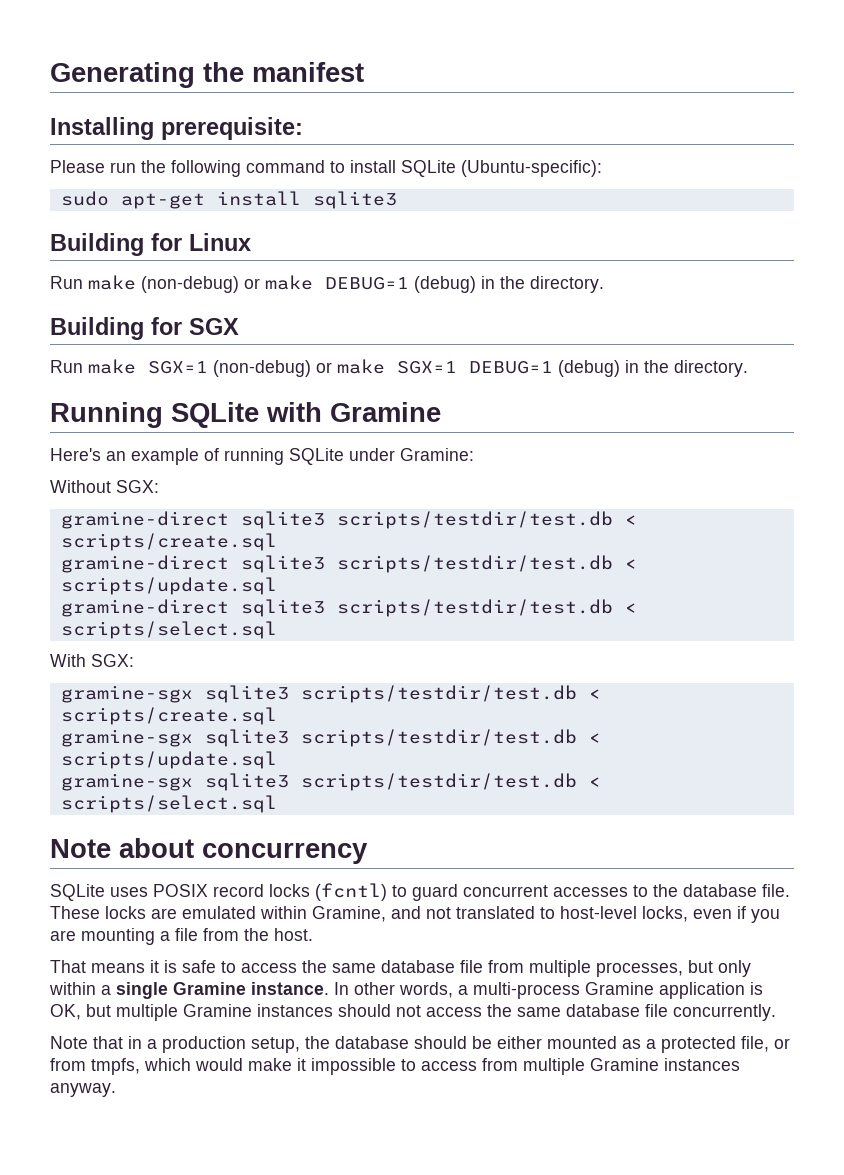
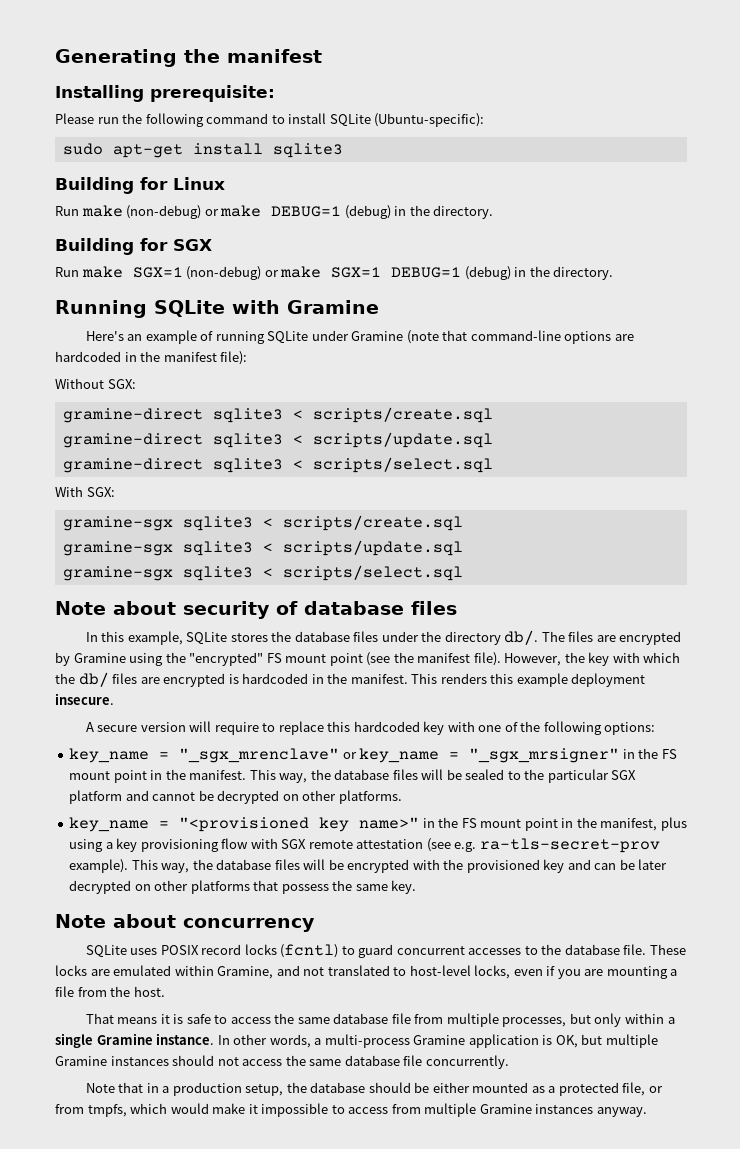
- Here's an example of running SQLite under Gramine:
+ Here's an example of running SQLite under Gramine (note that command-line options are hardcoded in the manifest file):
- gramine-direct sqlite3 scripts/testdir/test.db < scripts/create.sql
+ gramine-direct sqlite3 < scripts/create.sql
- gramine-direct sqlite3 scripts/testdir/test.db < scripts/update.sql
+ gramine-direct sqlite3 < scripts/update.sql
- gramine-direct sqlite3 scripts/testdir/test.db < scripts/select.sql
+ gramine-direct sqlite3 < scripts/select.sql
- gramine-sgx sqlite3 scripts/testdir/test.db < scripts/create.sql
+ gramine-sgx sqlite3 < scripts/create.sql
- gramine-sgx sqlite3 scripts/testdir/test.db < scripts/update.sql
+ gramine-sgx sqlite3 < scripts/update.sql
- gramine-sgx sqlite3 scripts/testdir/test.db < scripts/select.sql
+ gramine-sgx sqlite3 < scripts/select.sql
+ Note about security of database files
+ In this example, SQLite stores the database files under the directory db/. The files are encrypted by Gramine using the "encrypted" FS mount point (see the manifest file). However, the key with which the db/ files are encrypted is hardcoded in the manifest. This renders this example deployment insecure.
+ A secure version will require to replace this hardcoded key with one of the following options:
+ key_name = "_sgx_mrenclave" or key_name = "_sgx_mrsigner" in the FS mount point in the manifest. This way, the database files will be sealed to the particular SGX platform and cannot be decrypted on other platforms.
+ key_name = "<provisioned key name>" in the FS mount point in the manifest, plus using a key provisioning flow with SGX remote attestation (see e.g. ra-tls-secret-prov example). This way, the database files will be encrypted with the provisioned key and can be later decrypted on other platforms that possess the same key.

